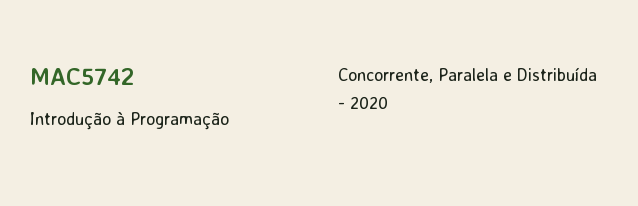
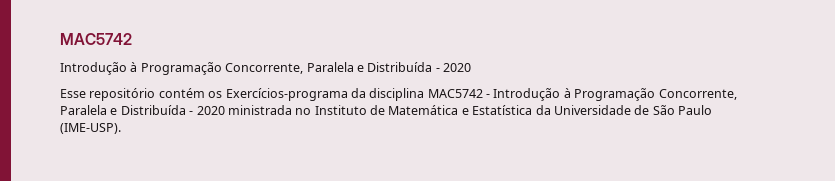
+ Esse repositório contém os Exercícios-programa da disciplina MAC5742 - Introdução à Programação Concorrente, Paralela e Distribuída - 2020 ministrada no Instituto de Matemática e Estatística da Universidade de São Paulo (IME-USP).

